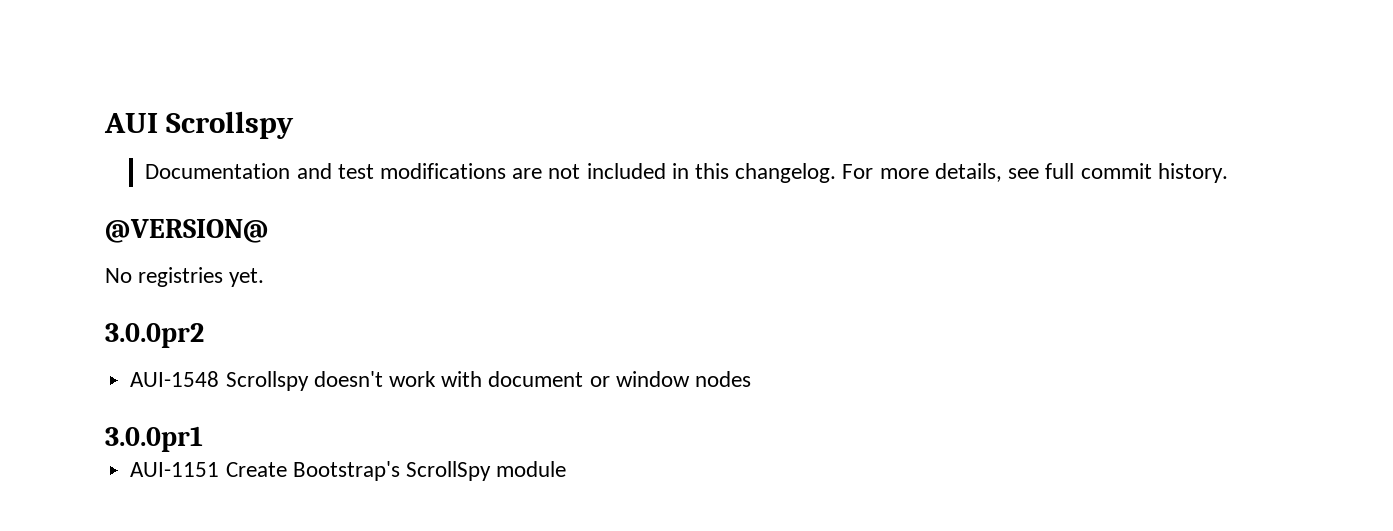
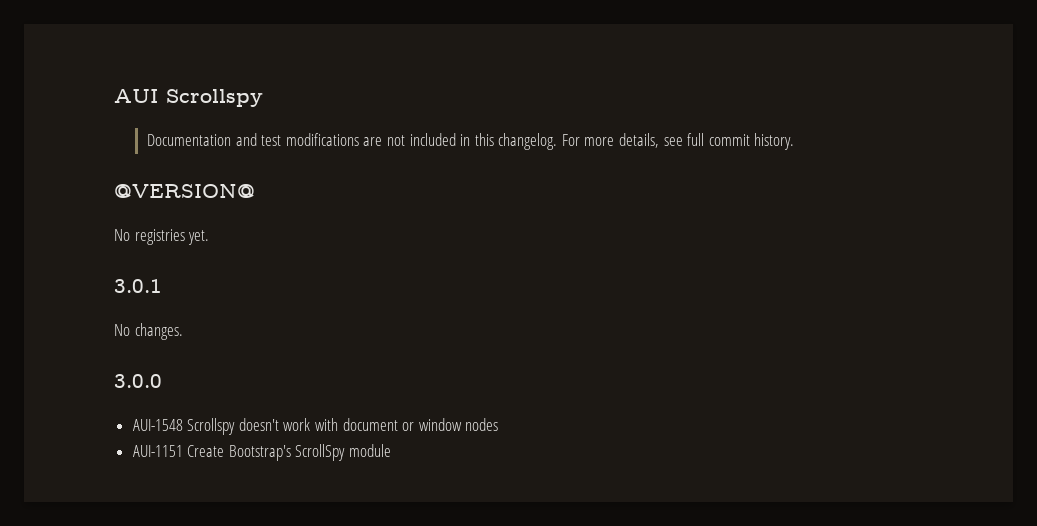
- 3.0.0pr2
+ 3.0.1
+ No changes.
+ 3.0.0
- 3.0.0pr1

